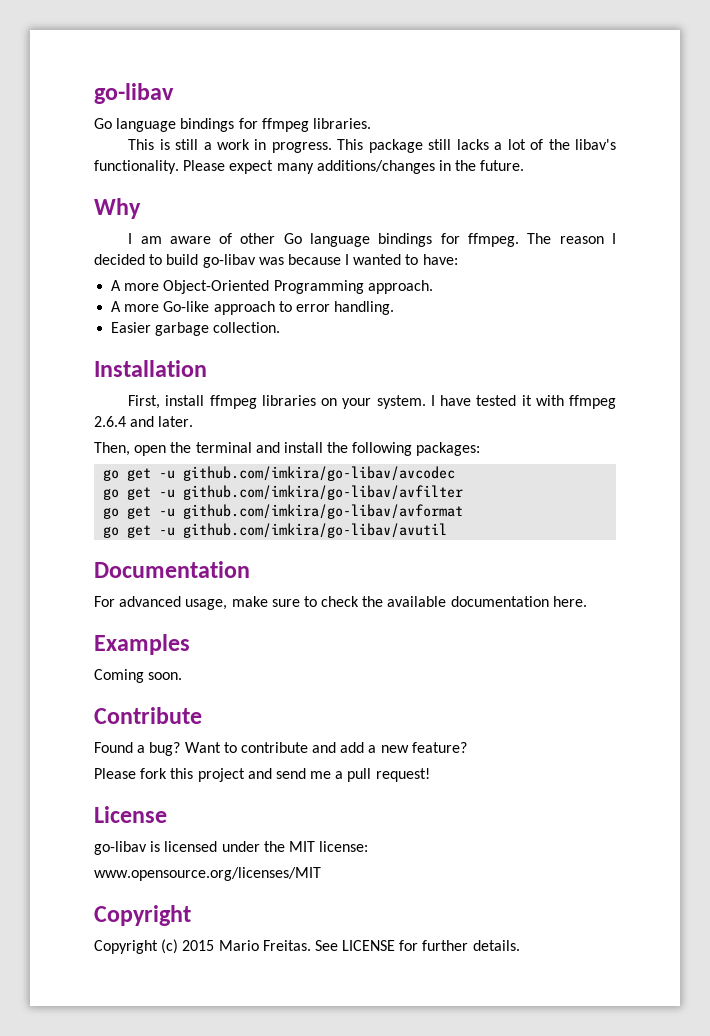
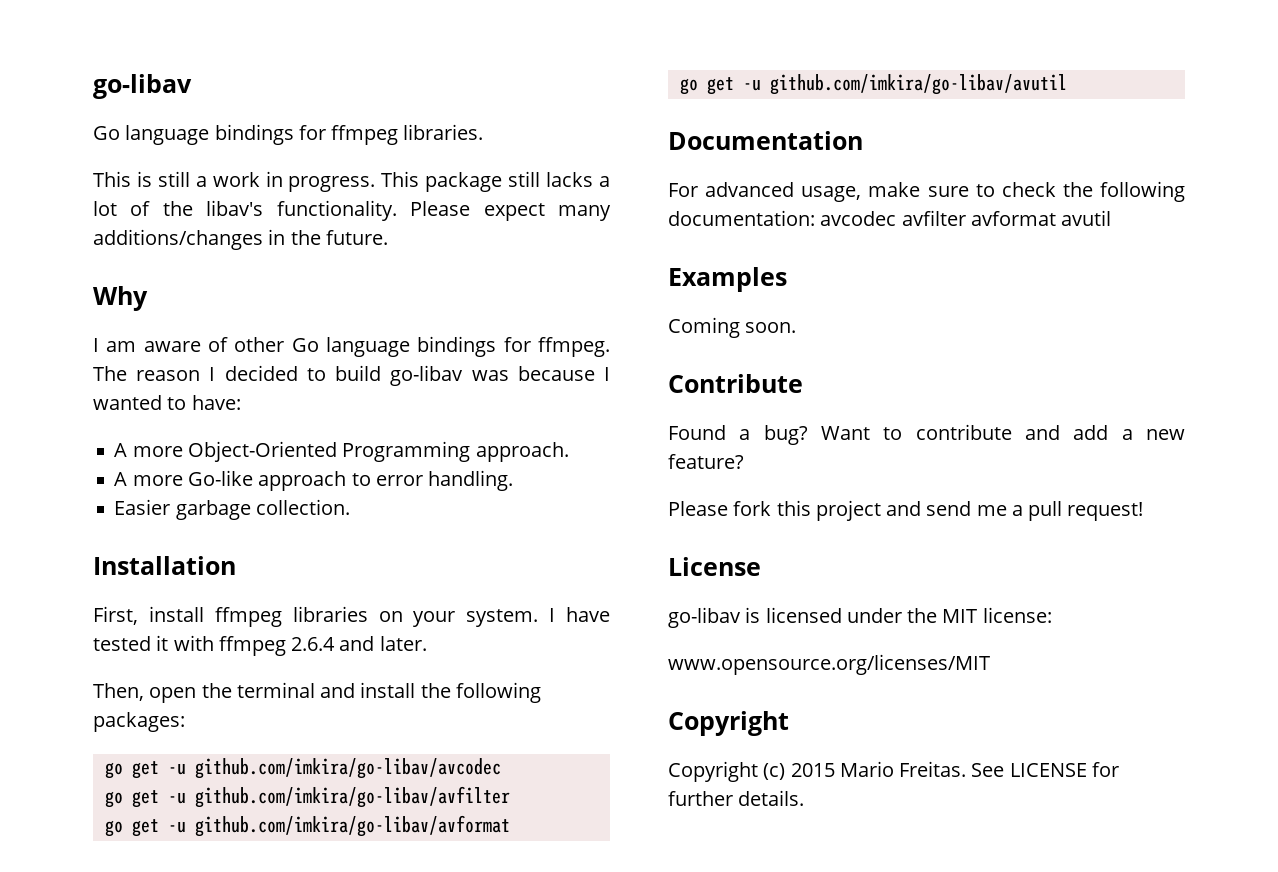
- For advanced usage, make sure to check the available documentation here.
+ For advanced usage, make sure to check the following documentation: avcodec avfilter avformat avutil

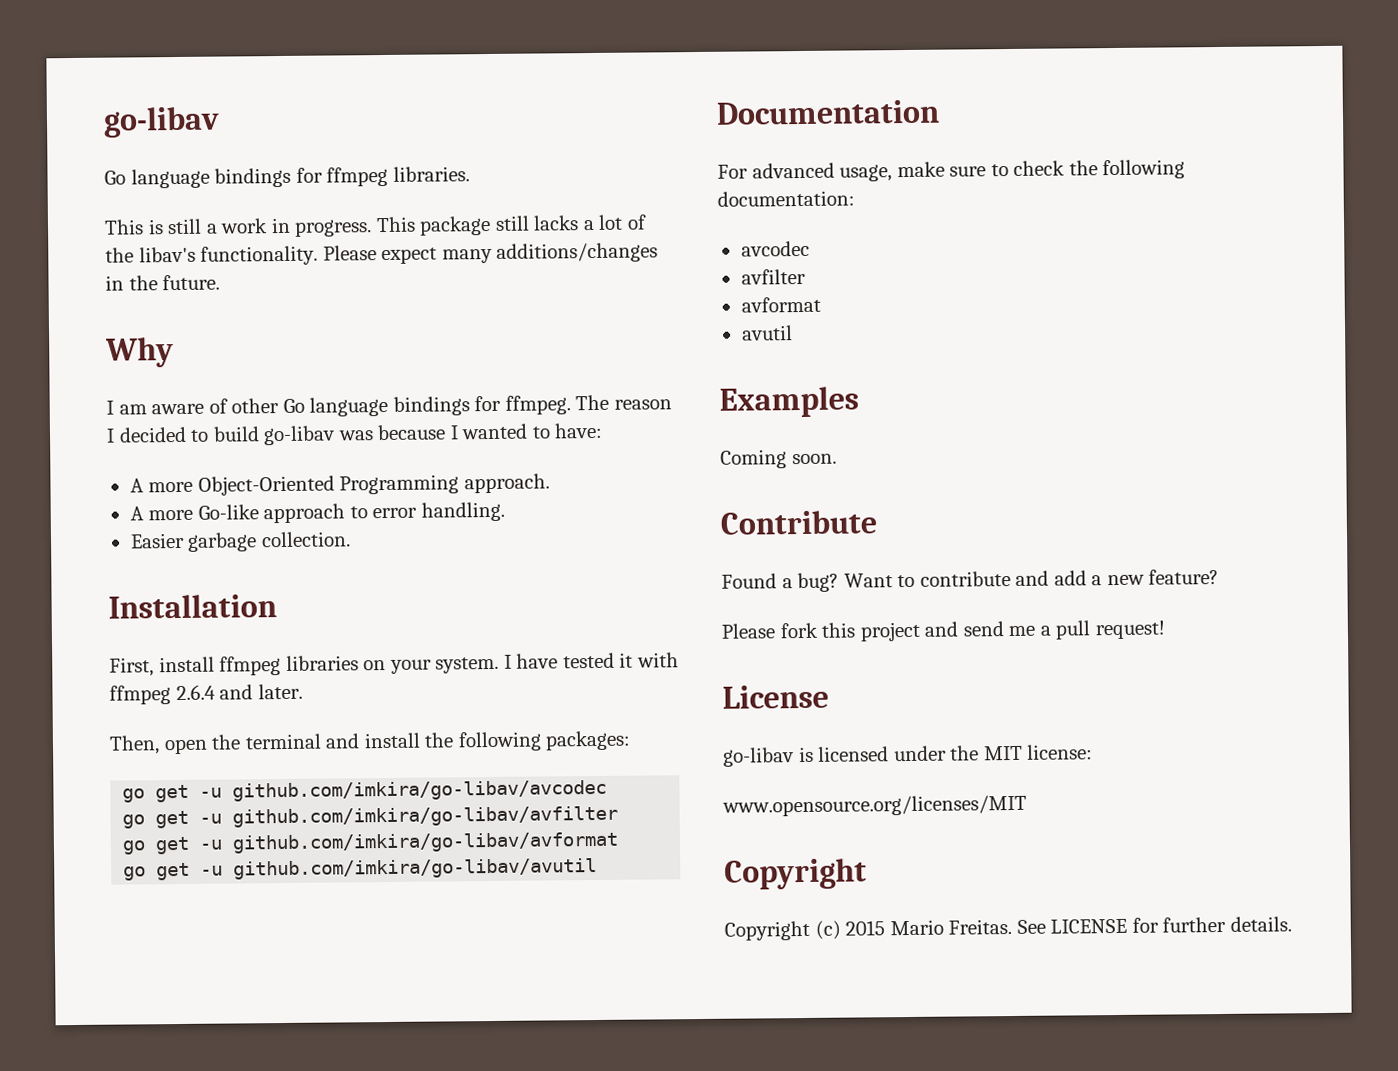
- For advanced usage, make sure to check the following documentation: avcodec avfilter avformat avutil
+ For advanced usage, make sure to check the following documentation:
+ avcodec
+ avfilter
+ avformat
+ avutil

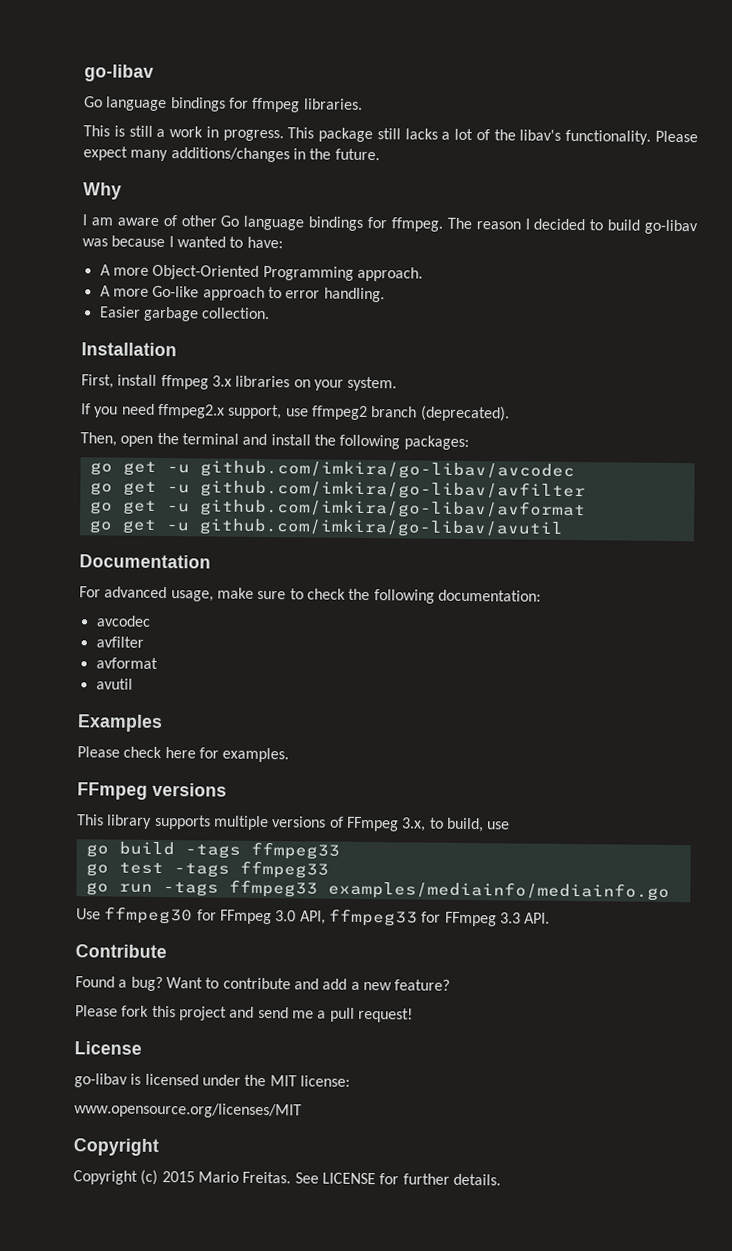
- First, install ffmpeg libraries on your system. I have tested it with ffmpeg 2.6.4 and later.
+ First, install ffmpeg 3.x libraries on your system.
+ If you need ffmpeg2.x support, use ffmpeg2 branch (deprecated).
- Coming soon.
+ Please check here for examples.
+ FFmpeg versions
+ This library supports multiple versions of FFmpeg 3.x, to build, use
+ go build -tags ffmpeg33
+ go test -tags ffmpeg33
+ go run -tags ffmpeg33 examples/mediainfo/mediainfo.go
+ Use ffmpeg30 for FFmpeg 3.0 API, ffmpeg33 for FFmpeg 3.3 API.

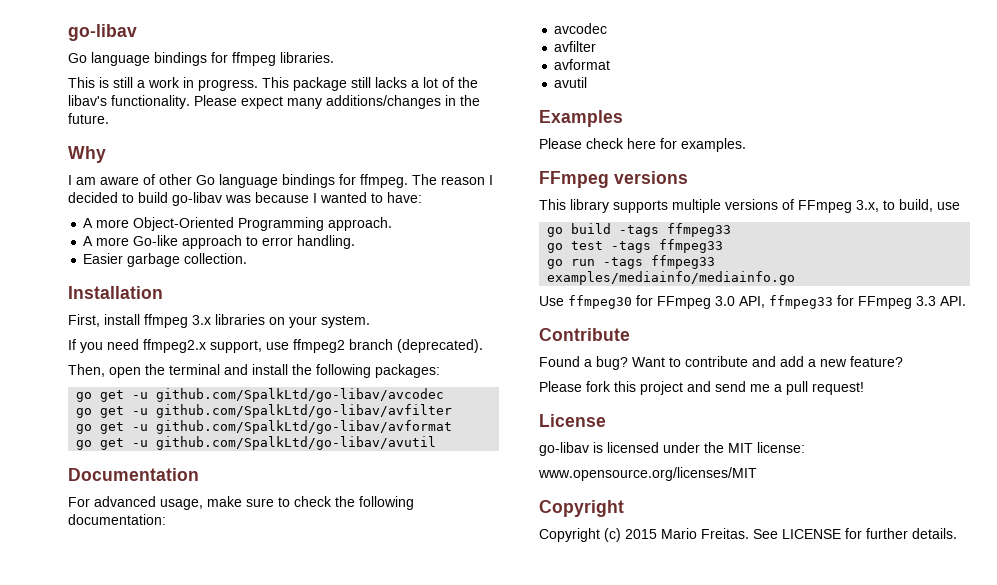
- go get -u github.com/imkira/go-libav/avcodec
- go get -u github.com/imkira/go-libav/avfilter
- go get -u github.com/imkira/go-libav/avformat
- go get -u github.com/imkira/go-libav/avutil
+ go get -u github.com/SpalkLtd/go-libav/avcodec
+ go get -u github.com/SpalkLtd/go-libav/avfilter
+ go get -u github.com/SpalkLtd/go-libav/avformat
+ go get -u github.com/SpalkLtd/go-libav/avutil

